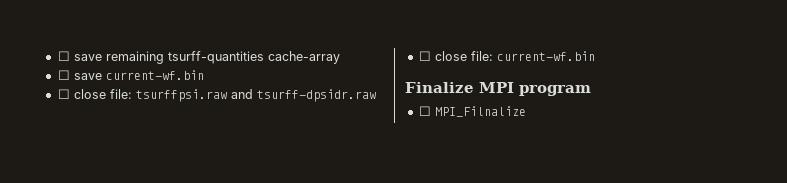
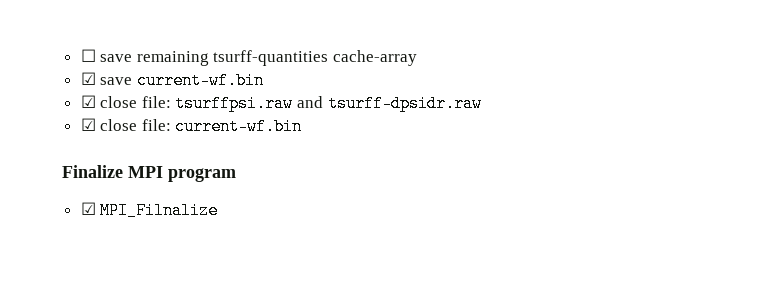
- ☐ save current-wf.bin
+ ☑ save current-wf.bin
- ☐ close file: tsurffpsi.raw and tsurff-dpsidr.raw
+ ☑ close file: tsurffpsi.raw and tsurff-dpsidr.raw
- ☐ close file: current-wf.bin
+ ☑ close file: current-wf.bin
- ☐ MPI_Filnalize
+ ☑ MPI_Filnalize

